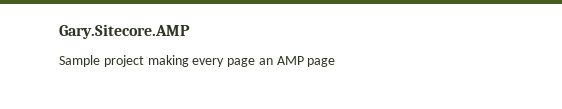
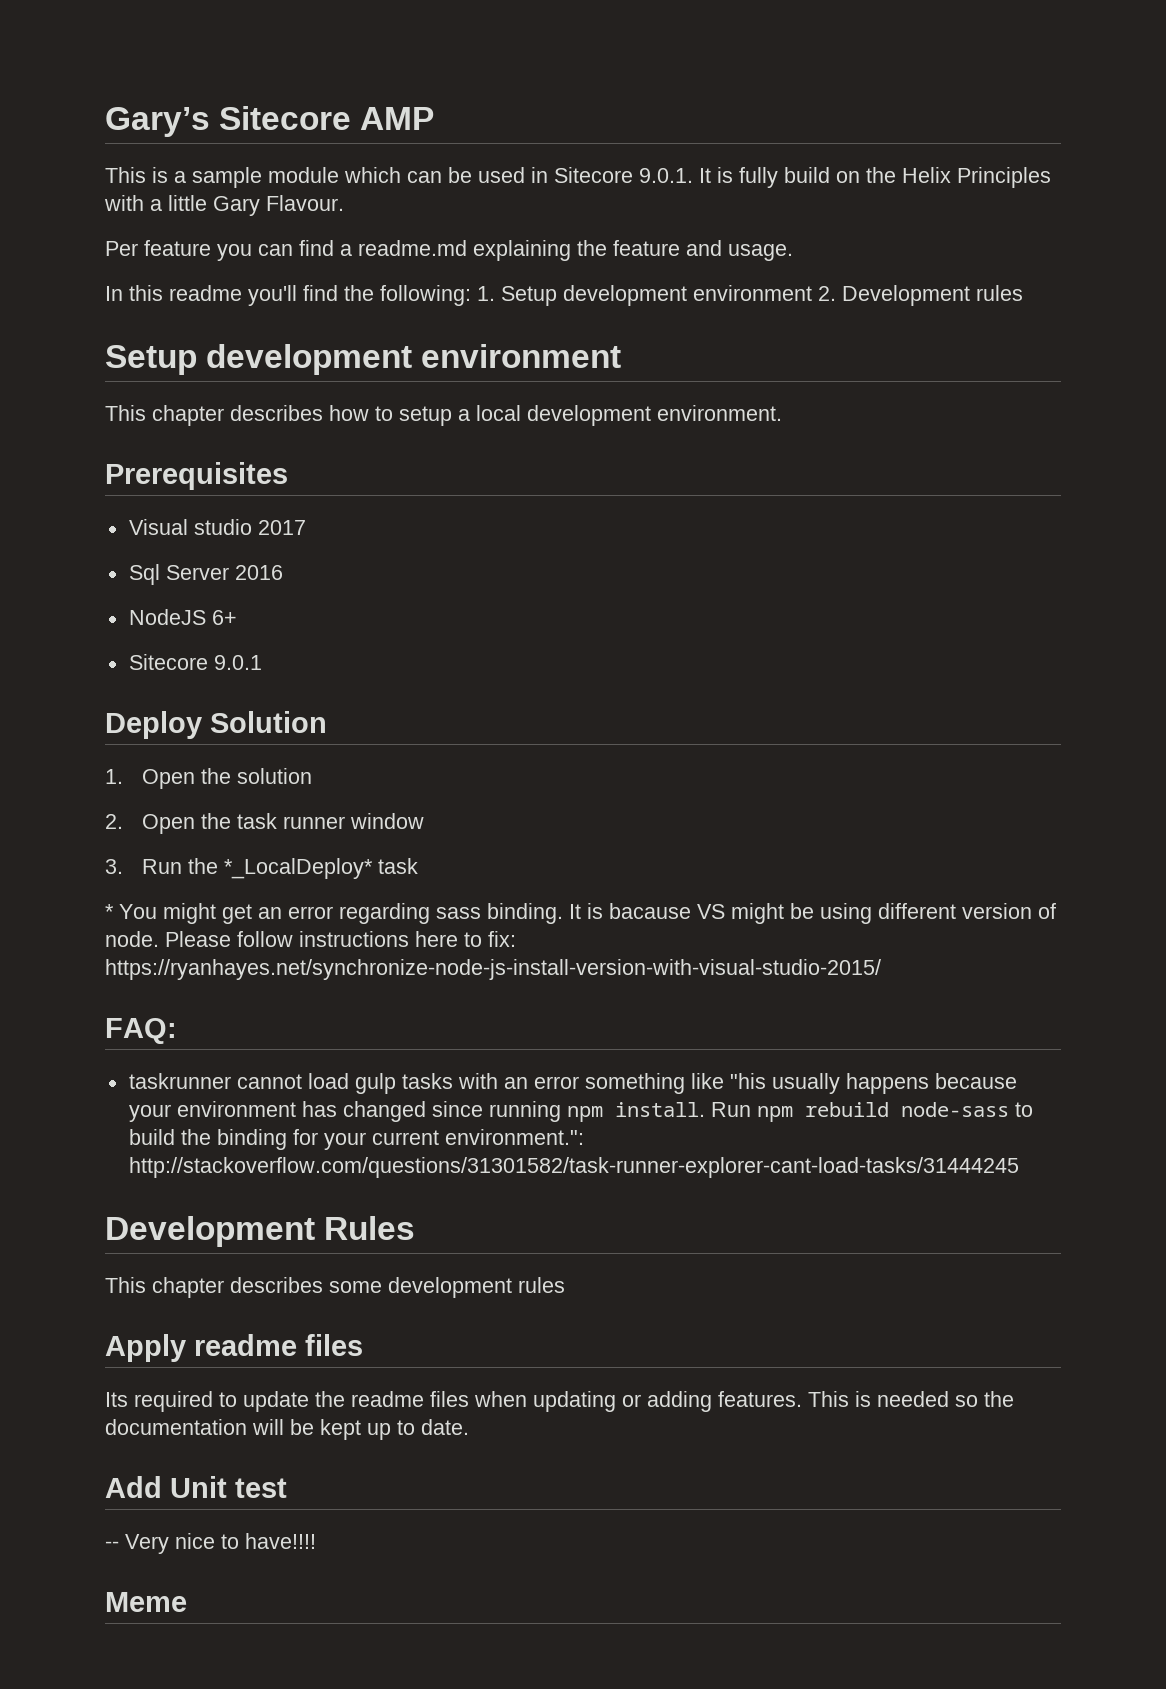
- Gary.Sitecore.AMP
- Sample project making every page an AMP page
+ Gary’s Sitecore AMP
+ This is a sample module which can be used in Sitecore 9.0.1. It is fully build on the Helix Principles with a little Gary Flavour.
+ Per feature you can find a readme.md explaining the feature and usage.
+ In this readme you'll find the following: 1. Setup development environment 2. Development rules
+ Setup development environment
+ This chapter describes how to setup a local development environment.
+ Prerequisites
+ Visual studio 2017
+ Sql Server 2016
+ NodeJS 6+
+ Sitecore 9.0.1
+ Deploy Solution
+ 1. Open the solution
+ 2. Open the task runner window
+ 3. Run the *_LocalDeploy* task
+ * You might get an error regarding sass binding. It is bacause VS might be using different version of node. Please follow instructions here to fix: https://ryanhayes.net/synchronize-node-js-install-version-with-visual-studio-2015/
+ FAQ:
+ taskrunner cannot load gulp tasks with an error something like "his usually happens because your environment has changed since running npm install. Run npm rebuild node-sass to build the binding for your current environment.": http://stackoverflow.com/questions/31301582/task-runner-explorer-cant-load-tasks/31444245
+ Development Rules
+ This chapter describes some development rules
+ Apply readme files
+ Its required to update the readme files when updating or adding features. This is needed so the documentation will be kept up to date.
+ Add Unit test
+ -- Very nice to have!!!!
+ Meme

